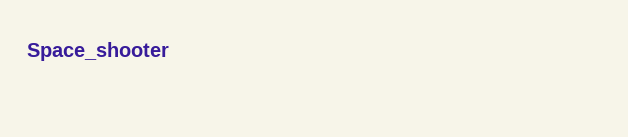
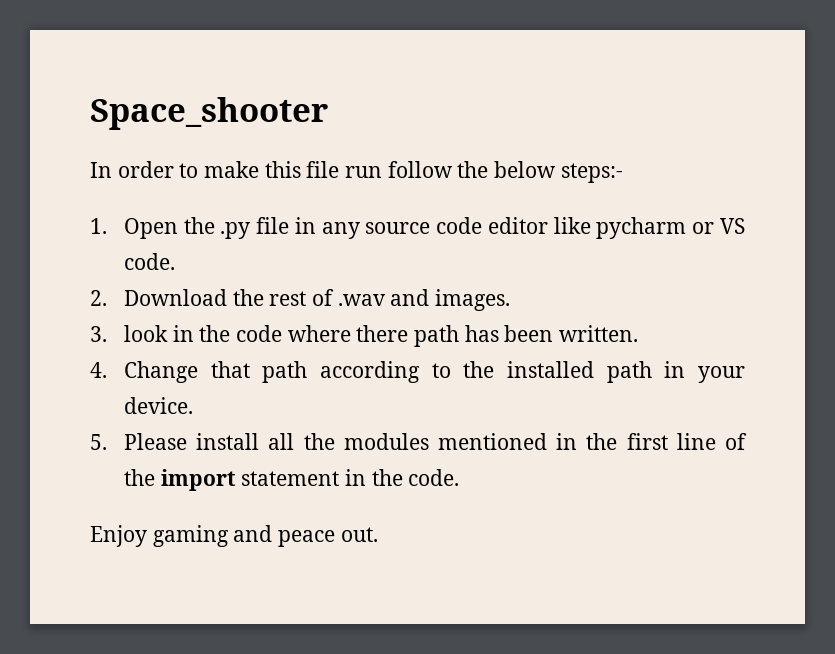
+ In order to make this file run follow the below steps:-
+ 1. Open the .py file in any source code editor like pycharm or VS code.
+ 2. Download the rest of .wav and images.
+ 3. look in the code where there path has been written.
+ 4. Change that path according to the installed path in your device.
+ 5. Please install all the modules mentioned in the first line of the import statement in the code.
+ Enjoy gaming and peace out.

